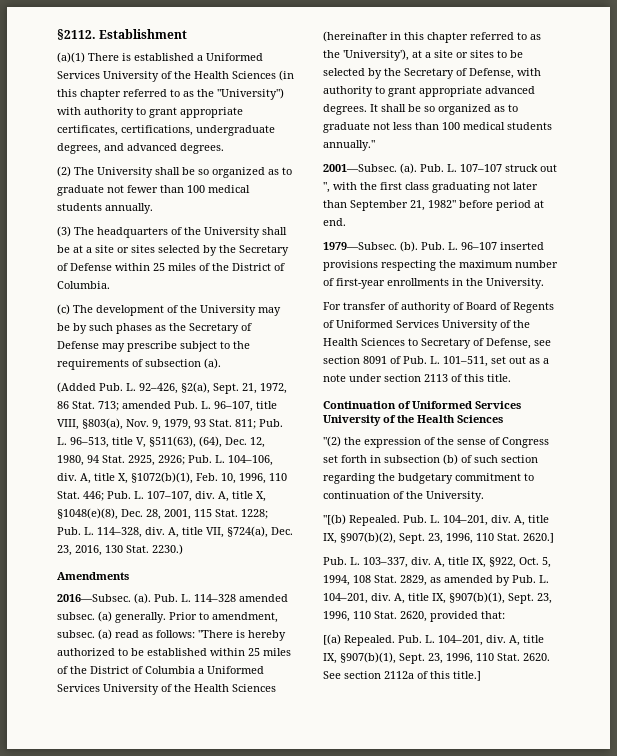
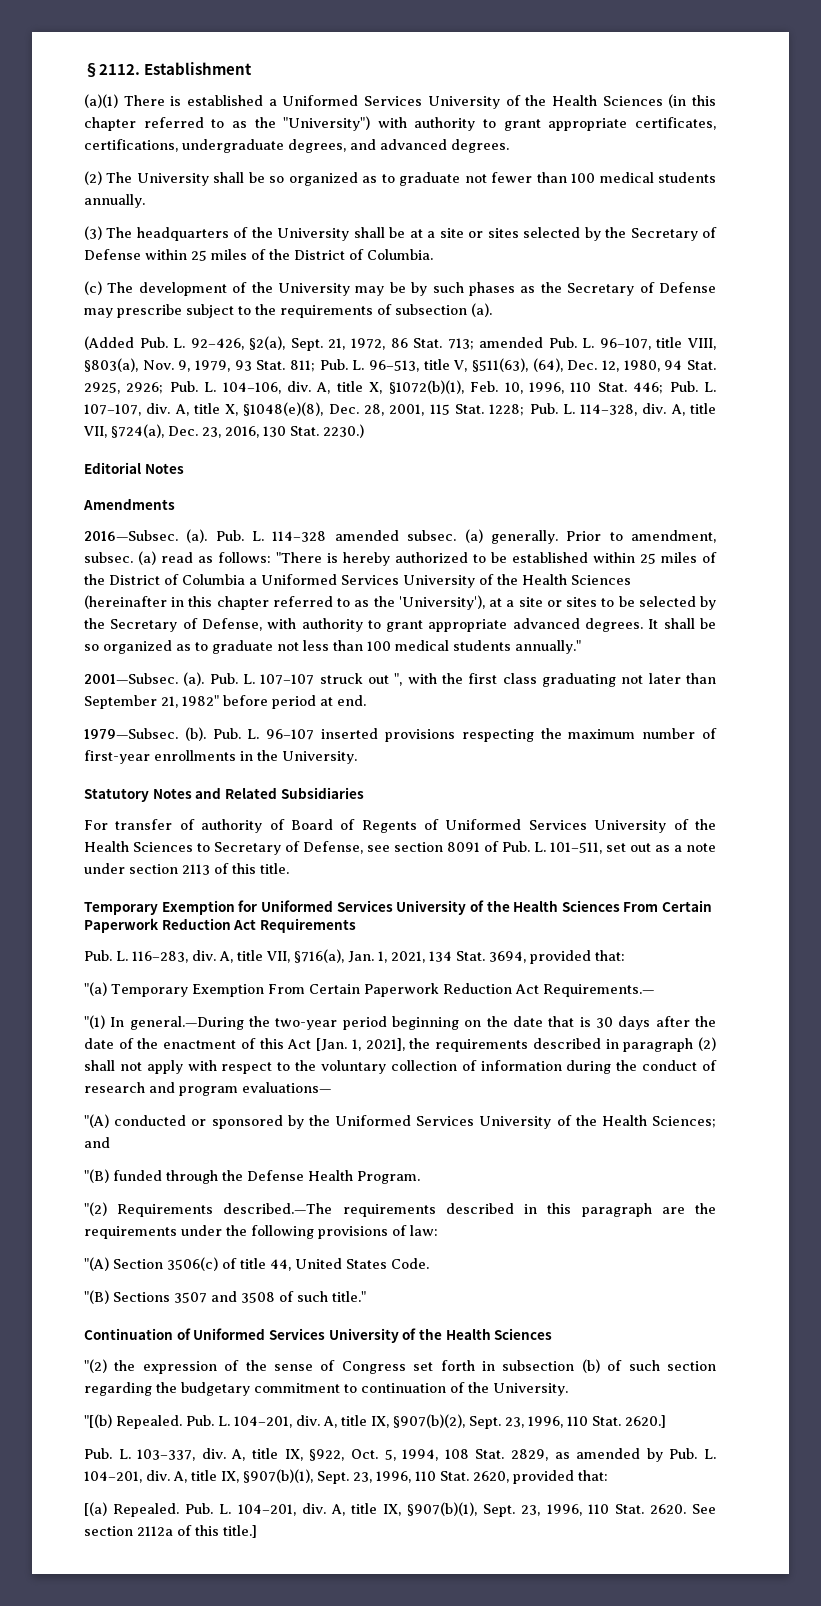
+ Editorial Notes
+ Statutory Notes and Related Subsidiaries
+ Temporary Exemption for Uniformed Services University of the Health Sciences From Certain Paperwork Reduction Act Requirements
+ Pub. L. 116–283, div. A, title VII, §716(a), Jan. 1, 2021, 134 Stat. 3694, provided that:
+ "(a) Temporary Exemption From Certain Paperwork Reduction Act Requirements.—
+ "(1) In general.—During the two-year period beginning on the date that is 30 days after the date of the enactment of this Act [Jan. 1, 2021], the requirements described in paragraph (2) shall not apply with respect to the voluntary collection of information during the conduct of research and program evaluations—
+ "(A) conducted or sponsored by the Uniformed Services University of the Health Sciences; and
+ "(B) funded through the Defense Health Program.
+ "(2) Requirements described.—The requirements described in this paragraph are the requirements under the following provisions of law:
+ "(A) Section 3506(c) of title 44, United States Code.
+ "(B) Sections 3507 and 3508 of such title."

